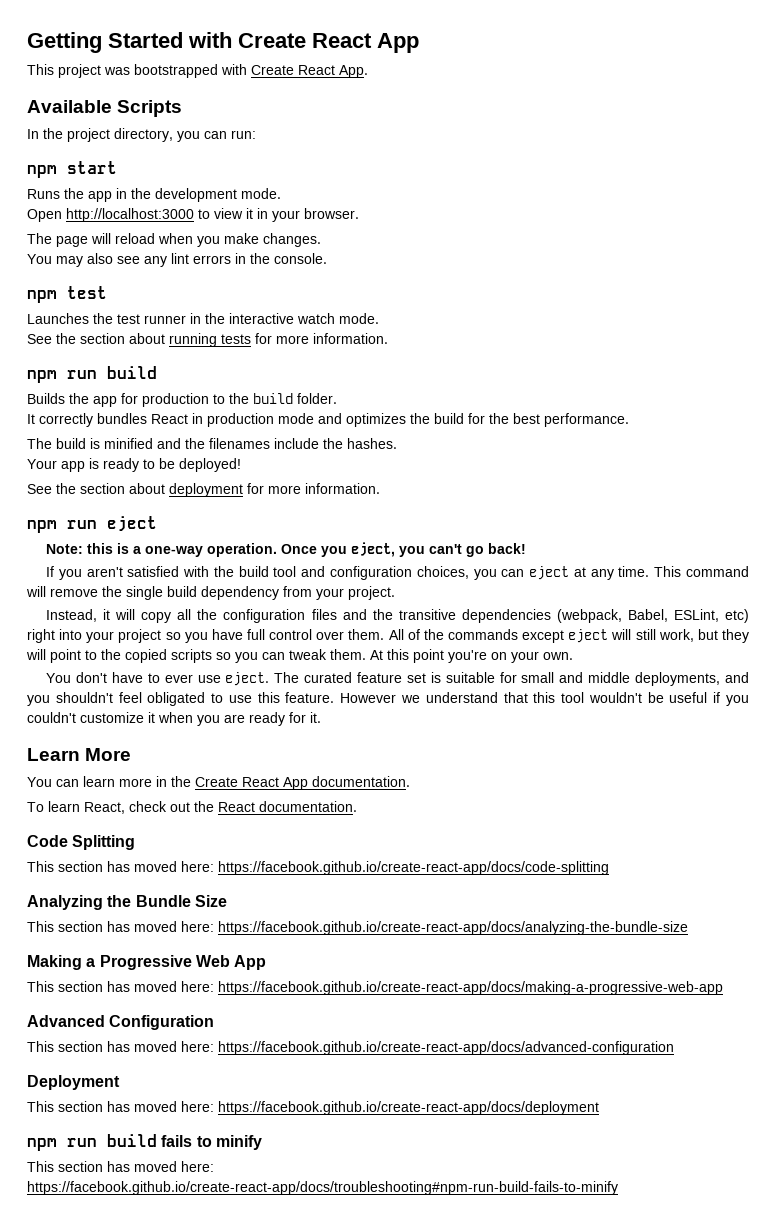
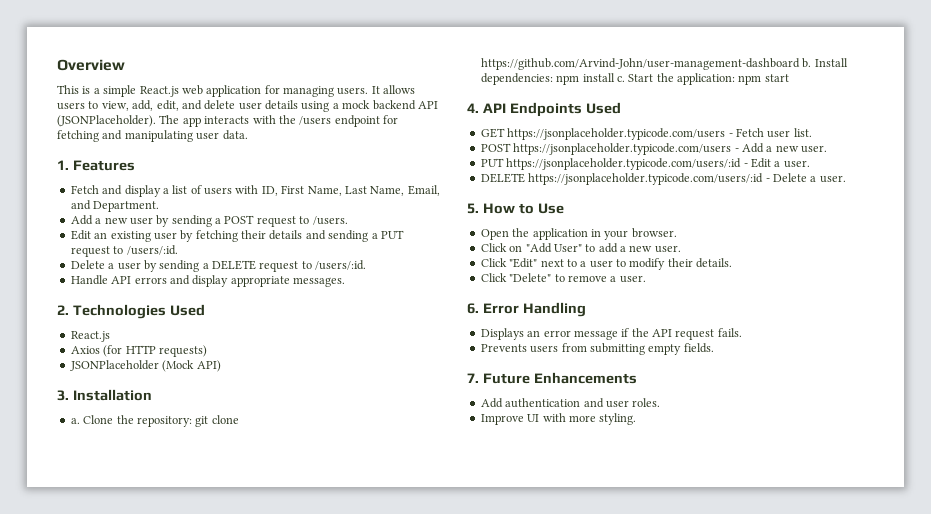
- Getting Started with Create React App
- This project was bootstrapped with Create React App.
- Available Scripts
- In the project directory, you can run:
- npm start
- Runs the app in the development mode.
- Open http://localhost:3000 to view it in your browser.
- The page will reload when you make changes.
- You may also see any lint errors in the console.
- npm test
- Launches the test runner in the interactive watch mode.
- See the section about running tests for more information.
- npm run build
- Builds the app for production to the build folder.
- It correctly bundles React in production mode and optimizes the build for the best performance.
- The build is minified and the filenames include the hashes.
- Your app is ready to be deployed!
- See the section about deployment for more information.
- npm run eject
- Note: this is a one-way operation. Once you eject, you can't go back!
- If you aren't satisfied with the build tool and configuration choices, you can eject at any time. This command will remove the single build dependency from your project.
- Instead, it will copy all the configuration files and the transitive dependencies (webpack, Babel, ESLint, etc) right into your project so you have full control over them. All of the commands except eject will still work, but they will point to the copied scripts so you can tweak them. At this point you're on your own.
- You don't have to ever use eject. The curated feature set is suitable for small and middle deployments, and you shouldn't feel obligated to use this feature. However we understand that this tool wouldn't be useful if you couldn't customize it when you are ready for it.
- Learn More
- You can learn more in the Create React App documentation.
- To learn React, check out the React documentation.
- Code Splitting
- This section has moved here: https://facebook.github.io/create-react-app/docs/code-splitting
- Analyzing the Bundle Size
- This section has moved here: https://facebook.github.io/create-react-app/docs/analyzing-the-bundle-size
- Making a Progressive Web App
- This section has moved here: https://facebook.github.io/create-react-app/docs/making-a-progressive-web-app
- Advanced Configuration
- This section has moved here: https://facebook.github.io/create-react-app/docs/advanced-configuration
- Deployment
- This section has moved here: https://facebook.github.io/create-react-app/docs/deployment
- npm run build fails to minify
- This section has moved here: https://facebook.github.io/create-react-app/docs/troubleshooting#npm-run-build-fails-to-minify
+ Overview
+ This is a simple React.js web application for managing users. It allows users to view, add, edit, and delete user details using a mock backend API (JSONPlaceholder). The app interacts with the /users endpoint for fetching and manipulating user data.
+ 1. Features
+ Fetch and display a list of users with ID, First Name, Last Name, Email, and Department.
+ Add a new user by sending a POST request to /users.
+ Edit an existing user by fetching their details and sending a PUT request to /users/:id.
+ Delete a user by sending a DELETE request to /users/:id.
+ Handle API errors and display appropriate messages.
+ 2. Technologies Used
+ React.js
+ Axios (for HTTP requests)
+ JSONPlaceholder (Mock API)
+ 3. Installation
+ a. Clone the repository: git clone https://github.com/Arvind-John/user-management-dashboard b. Install dependencies: npm install c. Start the application: npm start
+ 4. API Endpoints Used
+ GET https://jsonplaceholder.typicode.com/users - Fetch user list.
+ POST https://jsonplaceholder.typicode.com/users - Add a new user.
+ PUT https://jsonplaceholder.typicode.com/users/:id - Edit a user.
+ DELETE https://jsonplaceholder.typicode.com/users/:id - Delete a user.
+ 5. How to Use
+ Open the application in your browser.
+ Click on "Add User" to add a new user.
+ Click "Edit" next to a user to modify their details.
+ Click "Delete" to remove a user.
+ 6. Error Handling
+ Displays an error message if the API request fails.
+ Prevents users from submitting empty fields.
+ 7. Future Enhancements
+ Add authentication and user roles.
+ Improve UI with more styling.

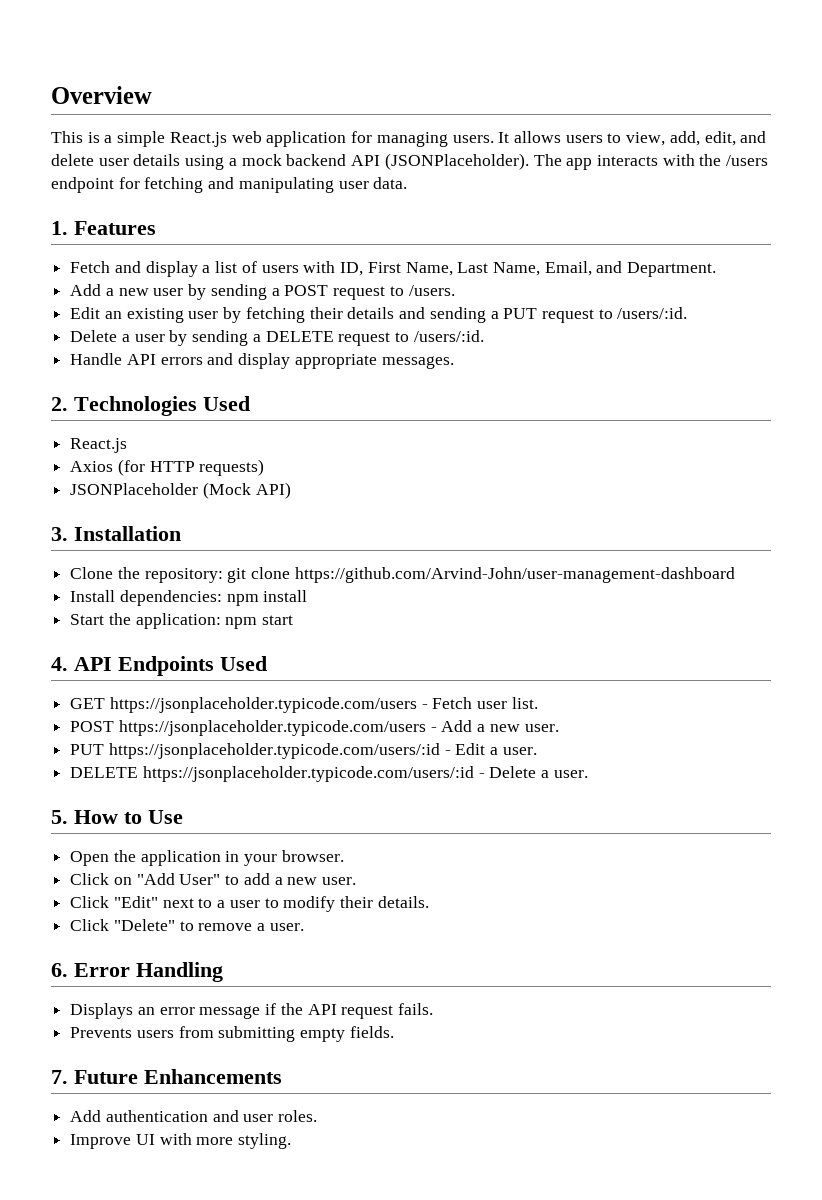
- a. Clone the repository: git clone https://github.com/Arvind-John/user-management-dashboard b. Install dependencies: npm install c. Start the application: npm start
+ Clone the repository: git clone https://github.com/Arvind-John/user-management-dashboard
+ Install dependencies: npm install
+ Start the application: npm start

